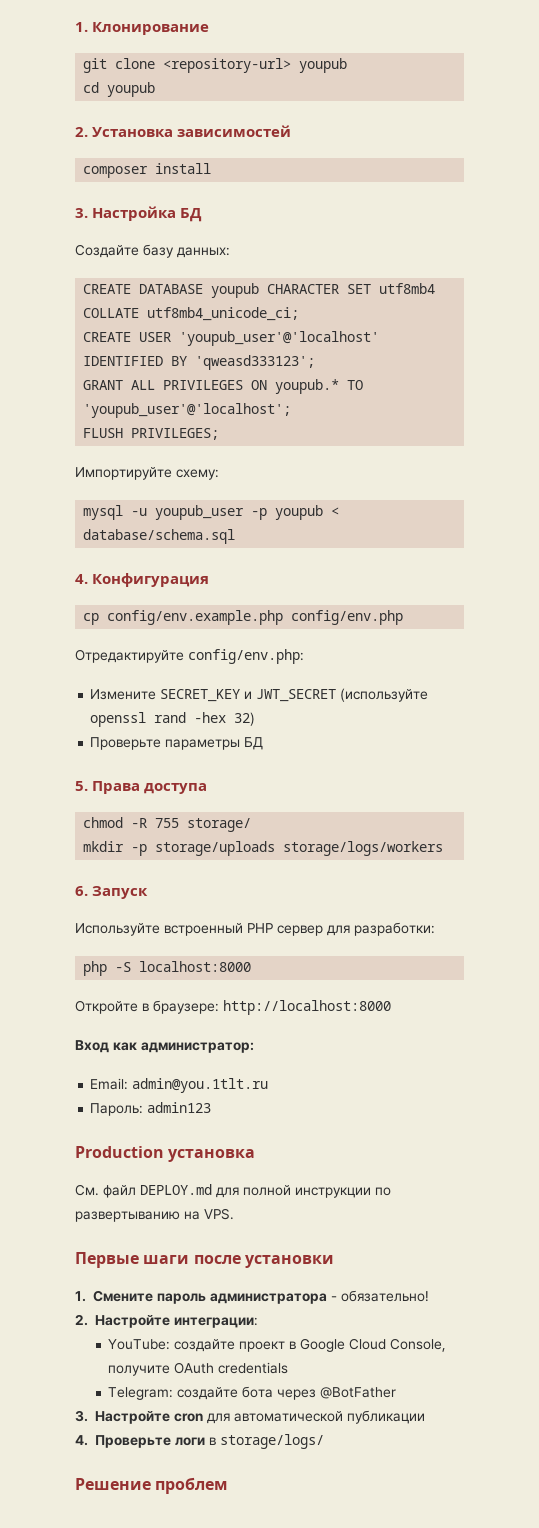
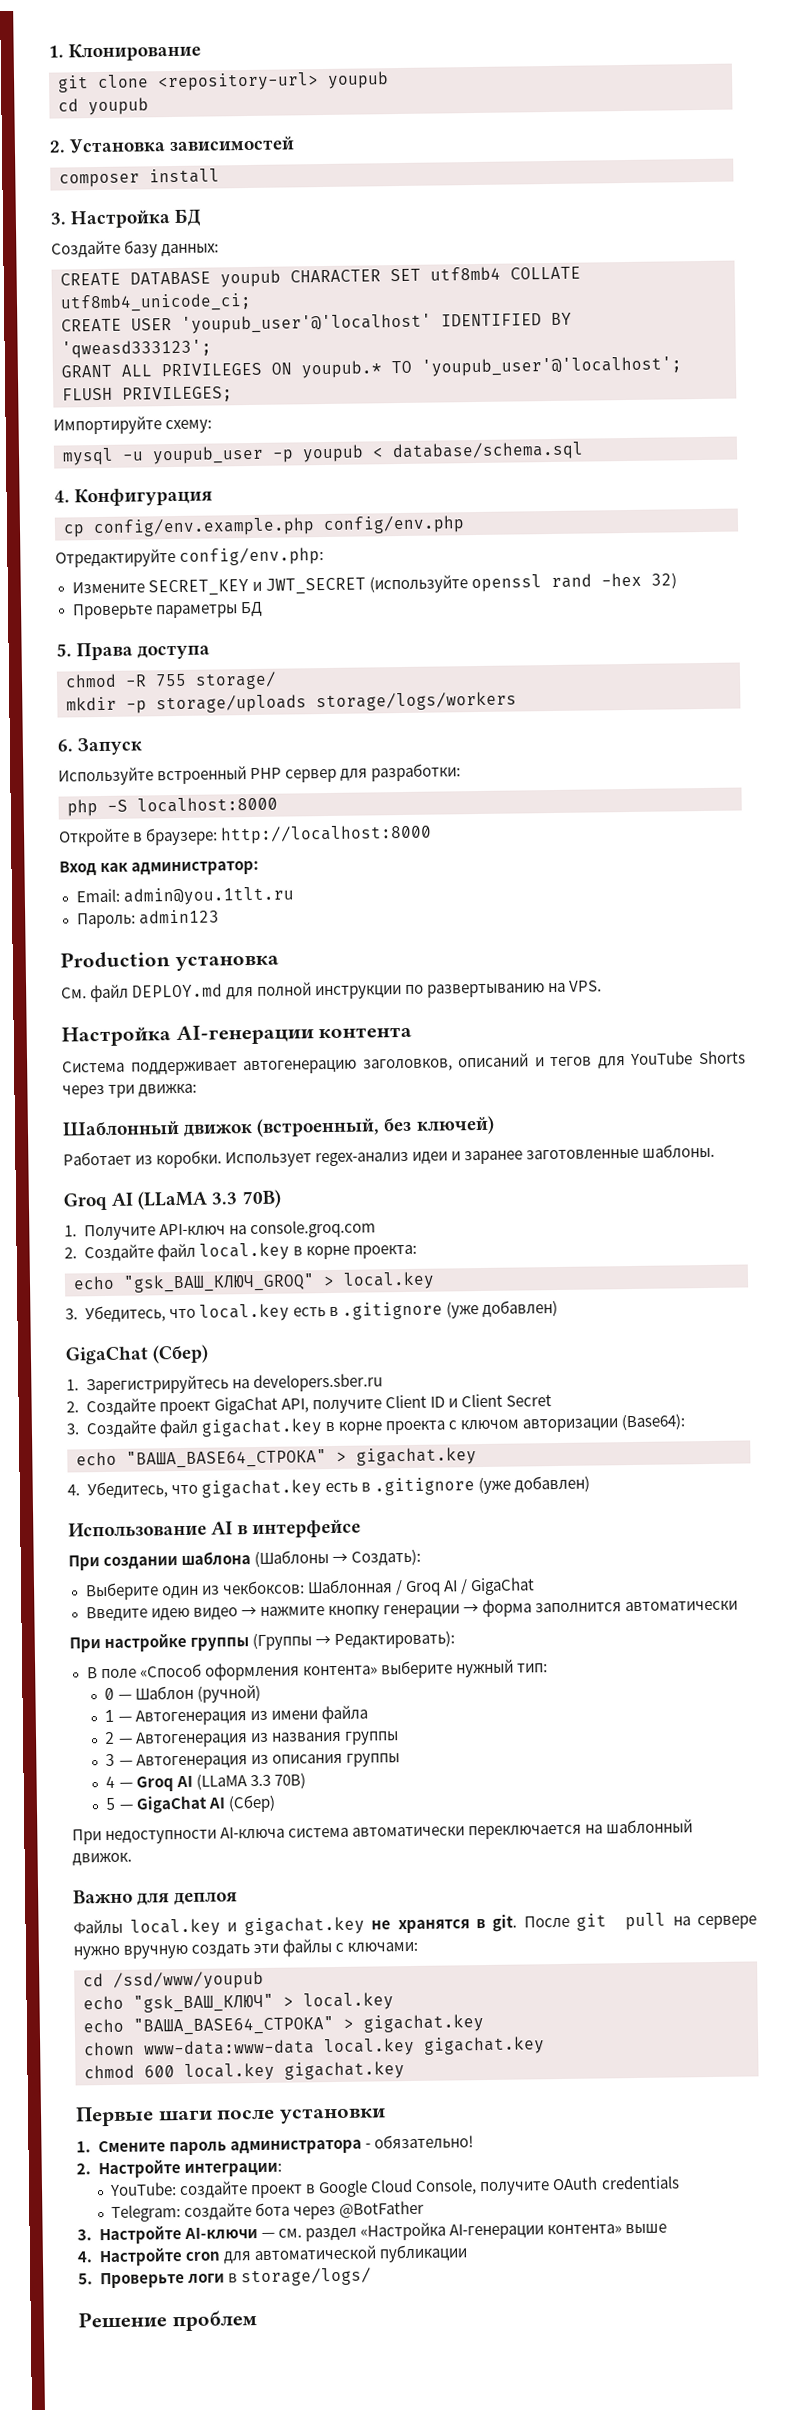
+ Настройка AI-генерации контента
+ Система поддерживает автогенерацию заголовков, описаний и тегов для YouTube Shorts через три движка:
+ Шаблонный движок (встроенный, без ключей)
+ Работает из коробки. Использует regex-анализ идеи и заранее заготовленные шаблоны.
+ Groq AI (LLaMA 3.3 70B)
+ 1. Получите API-ключ на console.groq.com
+ 2. Создайте файл local.key в корне проекта:
+ echo "gsk_ВАШ_КЛЮЧ_GROQ" > local.key
+ 3. Убедитесь, что local.key есть в .gitignore (уже добавлен)
+ GigaChat (Сбер)
+ 1. Зарегистрируйтесь на developers.sber.ru
+ 2. Создайте проект GigaChat API, получите Client ID и Client Secret
+ 3. Создайте файл gigachat.key в корне проекта с ключом авторизации (Base64):
+ echo "ВАША_BASE64_СТРОКА" > gigachat.key
+ 4. Убедитесь, что gigachat.key есть в .gitignore (уже добавлен)
+ Использование AI в интерфейсе
+ При создании шаблона (Шаблоны → Создать):
+ Выберите один из чекбоксов: Шаблонная / Groq AI / GigaChat
+ Введите идею видео → нажмите кнопку генерации → форма заполнится автоматически
+ При настройке группы (Группы → Редактировать):
+ В поле «Способ оформления контента» выберите нужный тип:
+ 0 — Шаблон (ручной)
+ 1 — Автогенерация из имени файла
+ 2 — Автогенерация из названия группы
+ 3 — Автогенерация из описания группы
+ 4 — Groq AI (LLaMA 3.3 70B)
+ 5 — GigaChat AI (Сбер)
+ При недоступности AI-ключа система автоматически переключается на шаблонный движок.
+ Важно для деплоя
+ Файлы local.key и gigachat.key не хранятся в git. После git pull на сервере нужно вручную создать эти файлы с ключами:
+ cd /ssd/www/youpub
+ echo "gsk_ВАШ_КЛЮЧ" > local.key
+ echo "ВАША_BASE64_СТРОКА" > gigachat.key
+ chown www-data:www-data local.key gigachat.key
+ chmod 600 local.key gigachat.key
- 3. Настройте cron для автоматической публикации
+ 3. Настройте AI-ключи — см. раздел «Настройка AI-генерации контента» выше
+ 4. Настройте cron для автоматической публикации
- 4. Проверьте логи в storage/logs/
+ 5. Проверьте логи в storage/logs/

